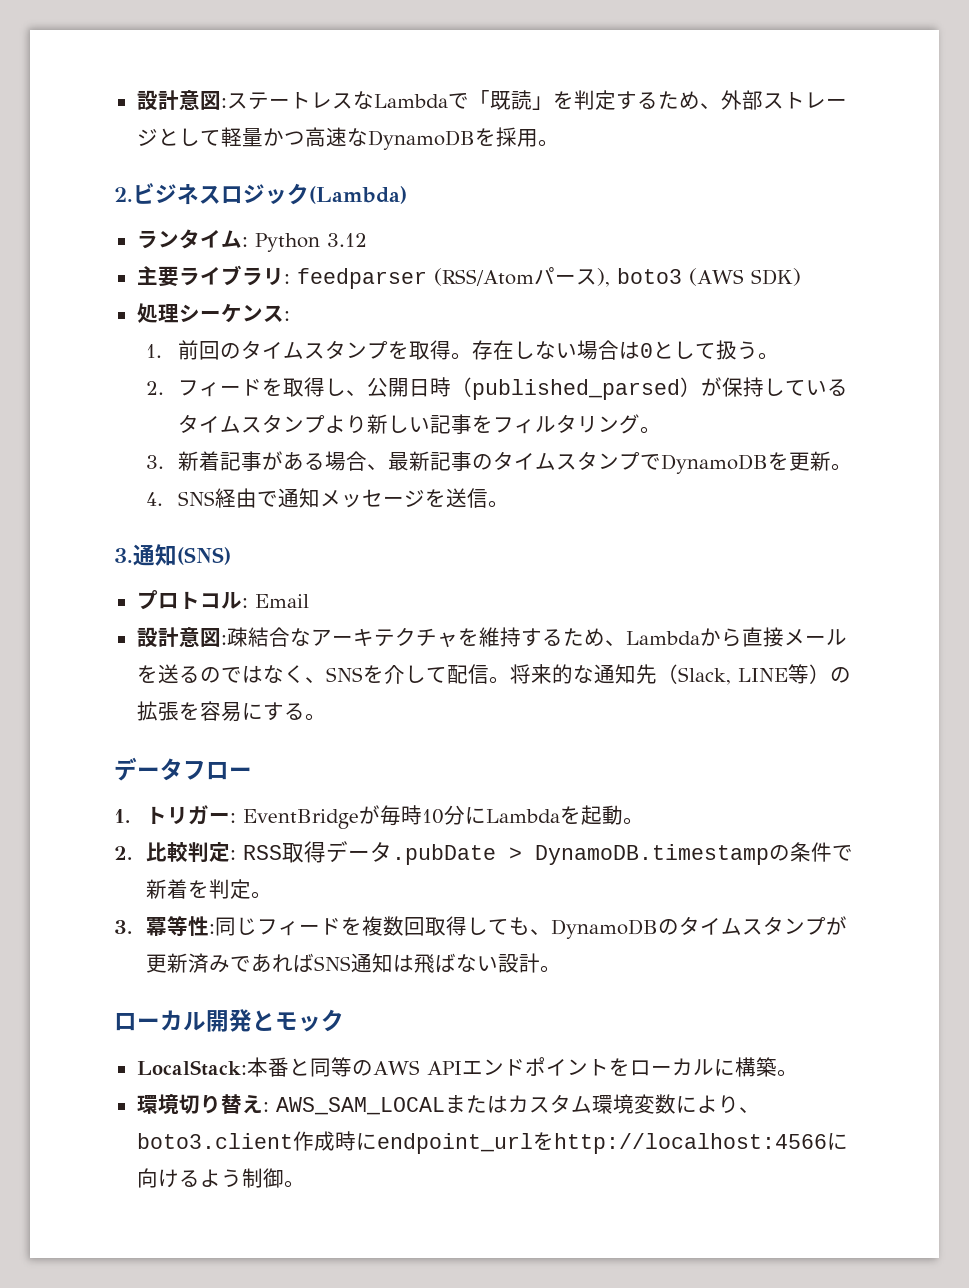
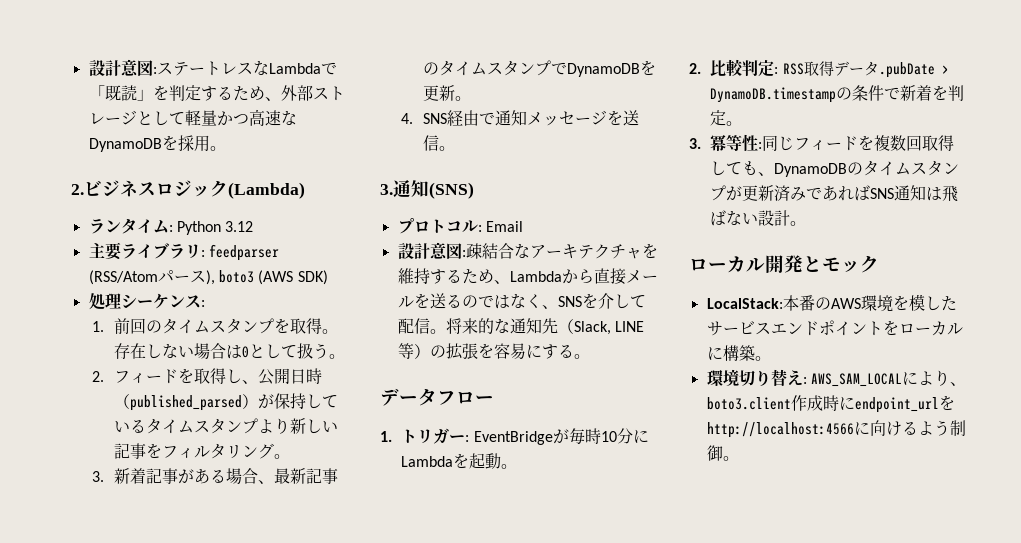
- LocalStack:本番と同等のAWS APIエンドポイントをローカルに構築。
+ LocalStack:本番のAWS環境を模したサービスエンドポイントをローカルに構築。
- 環境切り替え: AWS_SAM_LOCALまたはカスタム環境変数により、boto3.client作成時にendpoint_urlをhttp://localhost:4566に向けるよう制御。
+ 環境切り替え: AWS_SAM_LOCALにより、boto3.client作成時にendpoint_urlをhttp://localhost:4566に向けるよう制御。

